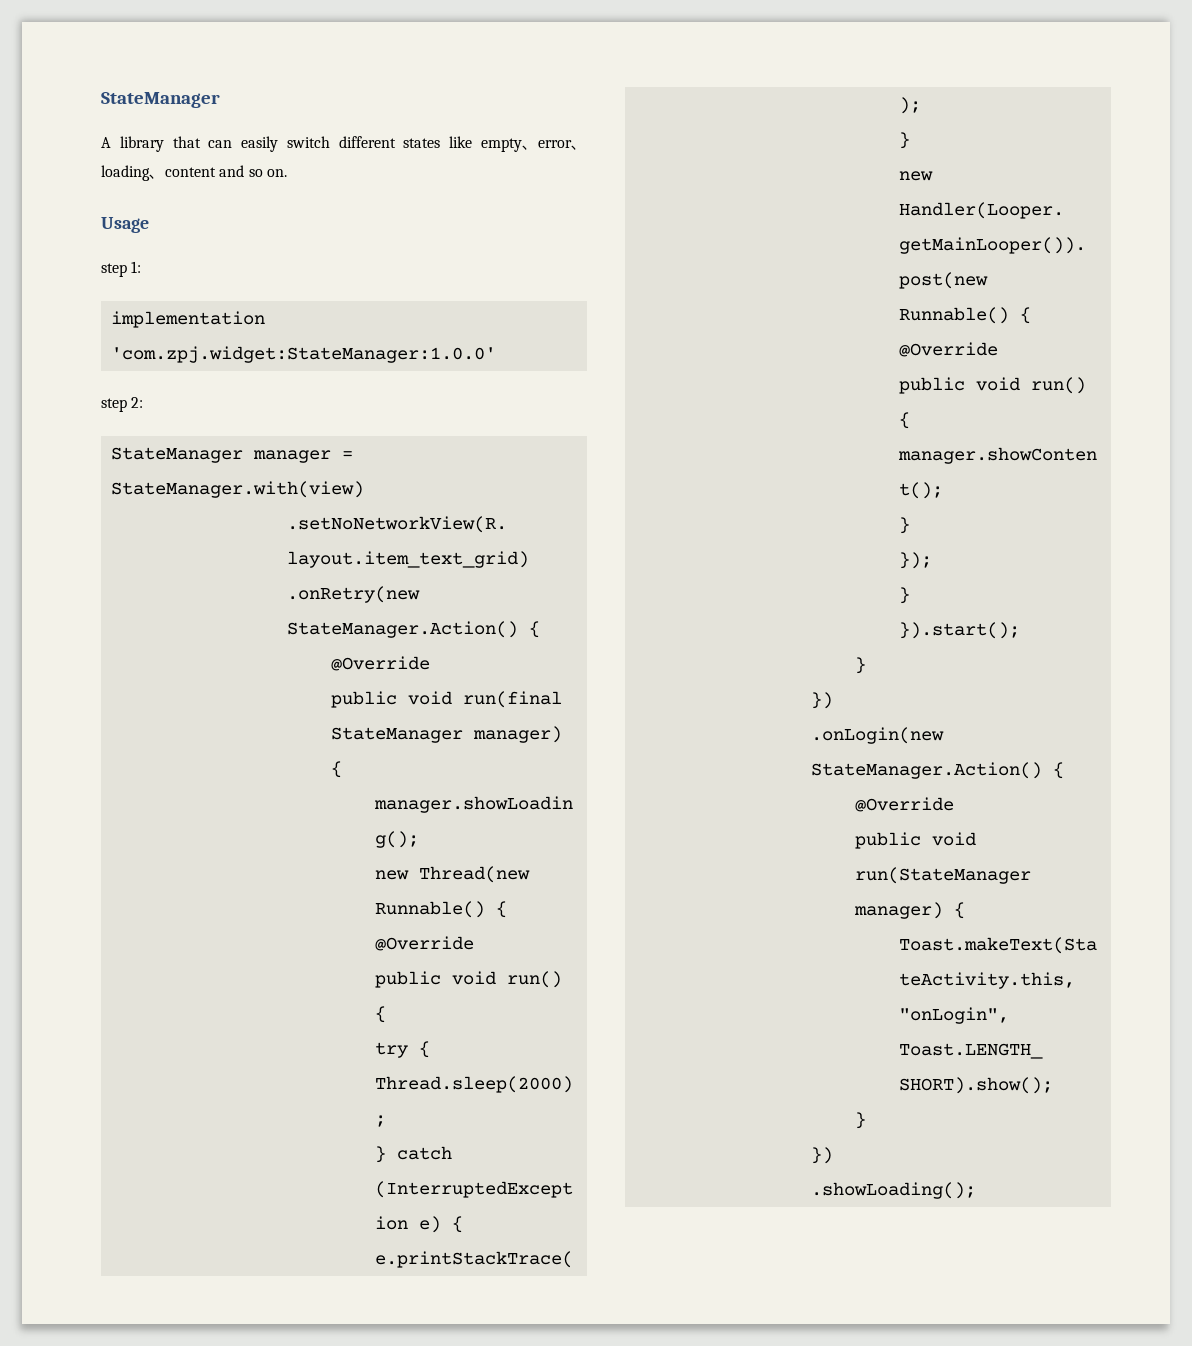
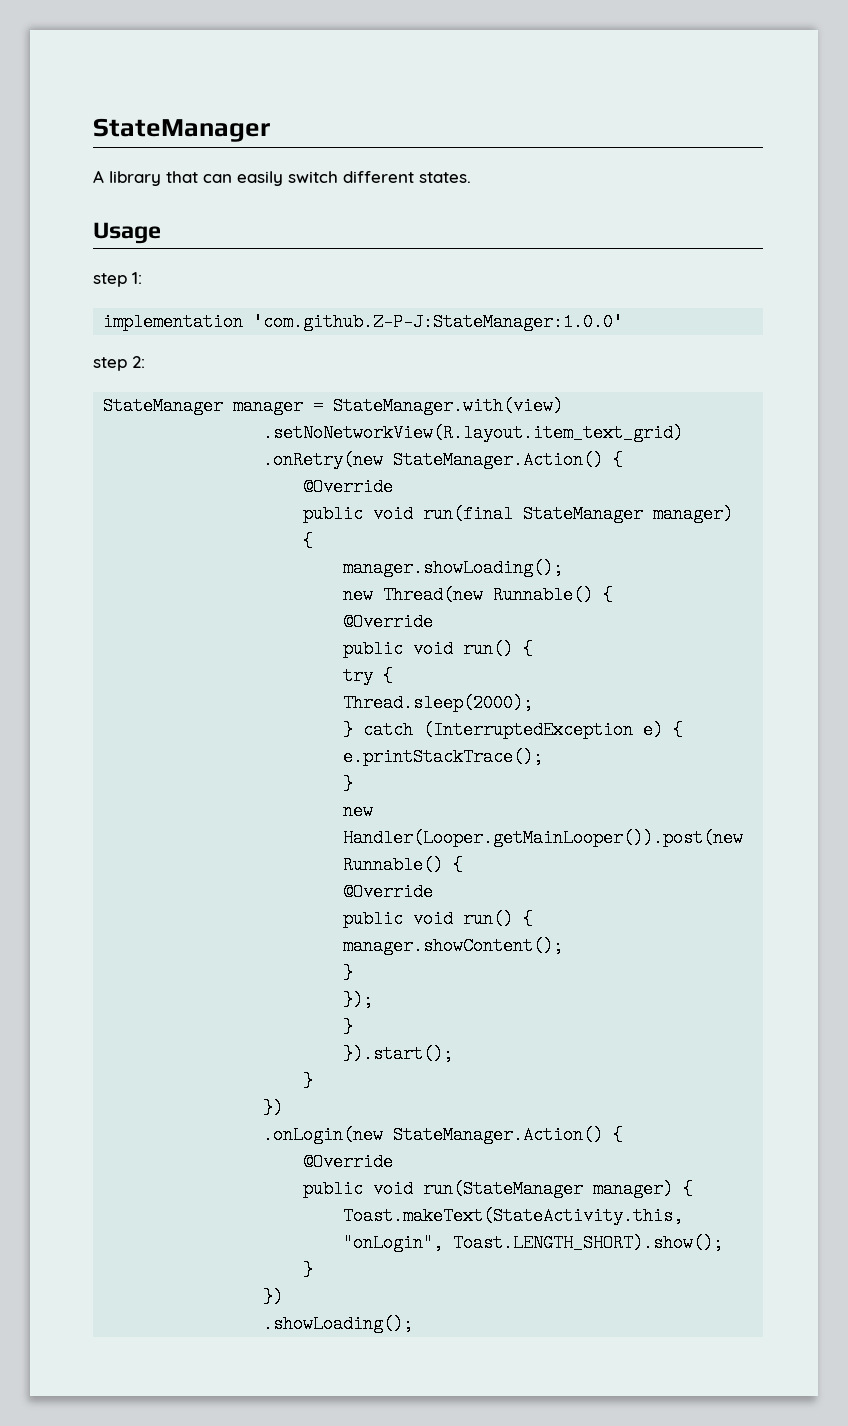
- A library that can easily switch different states like empty、error、loading、content and so on.
+ A library that can easily switch different states.
- implementation 'com.zpj.widget:StateManager:1.0.0'
+ implementation 'com.github.Z-P-J:StateManager:1.0.0'

